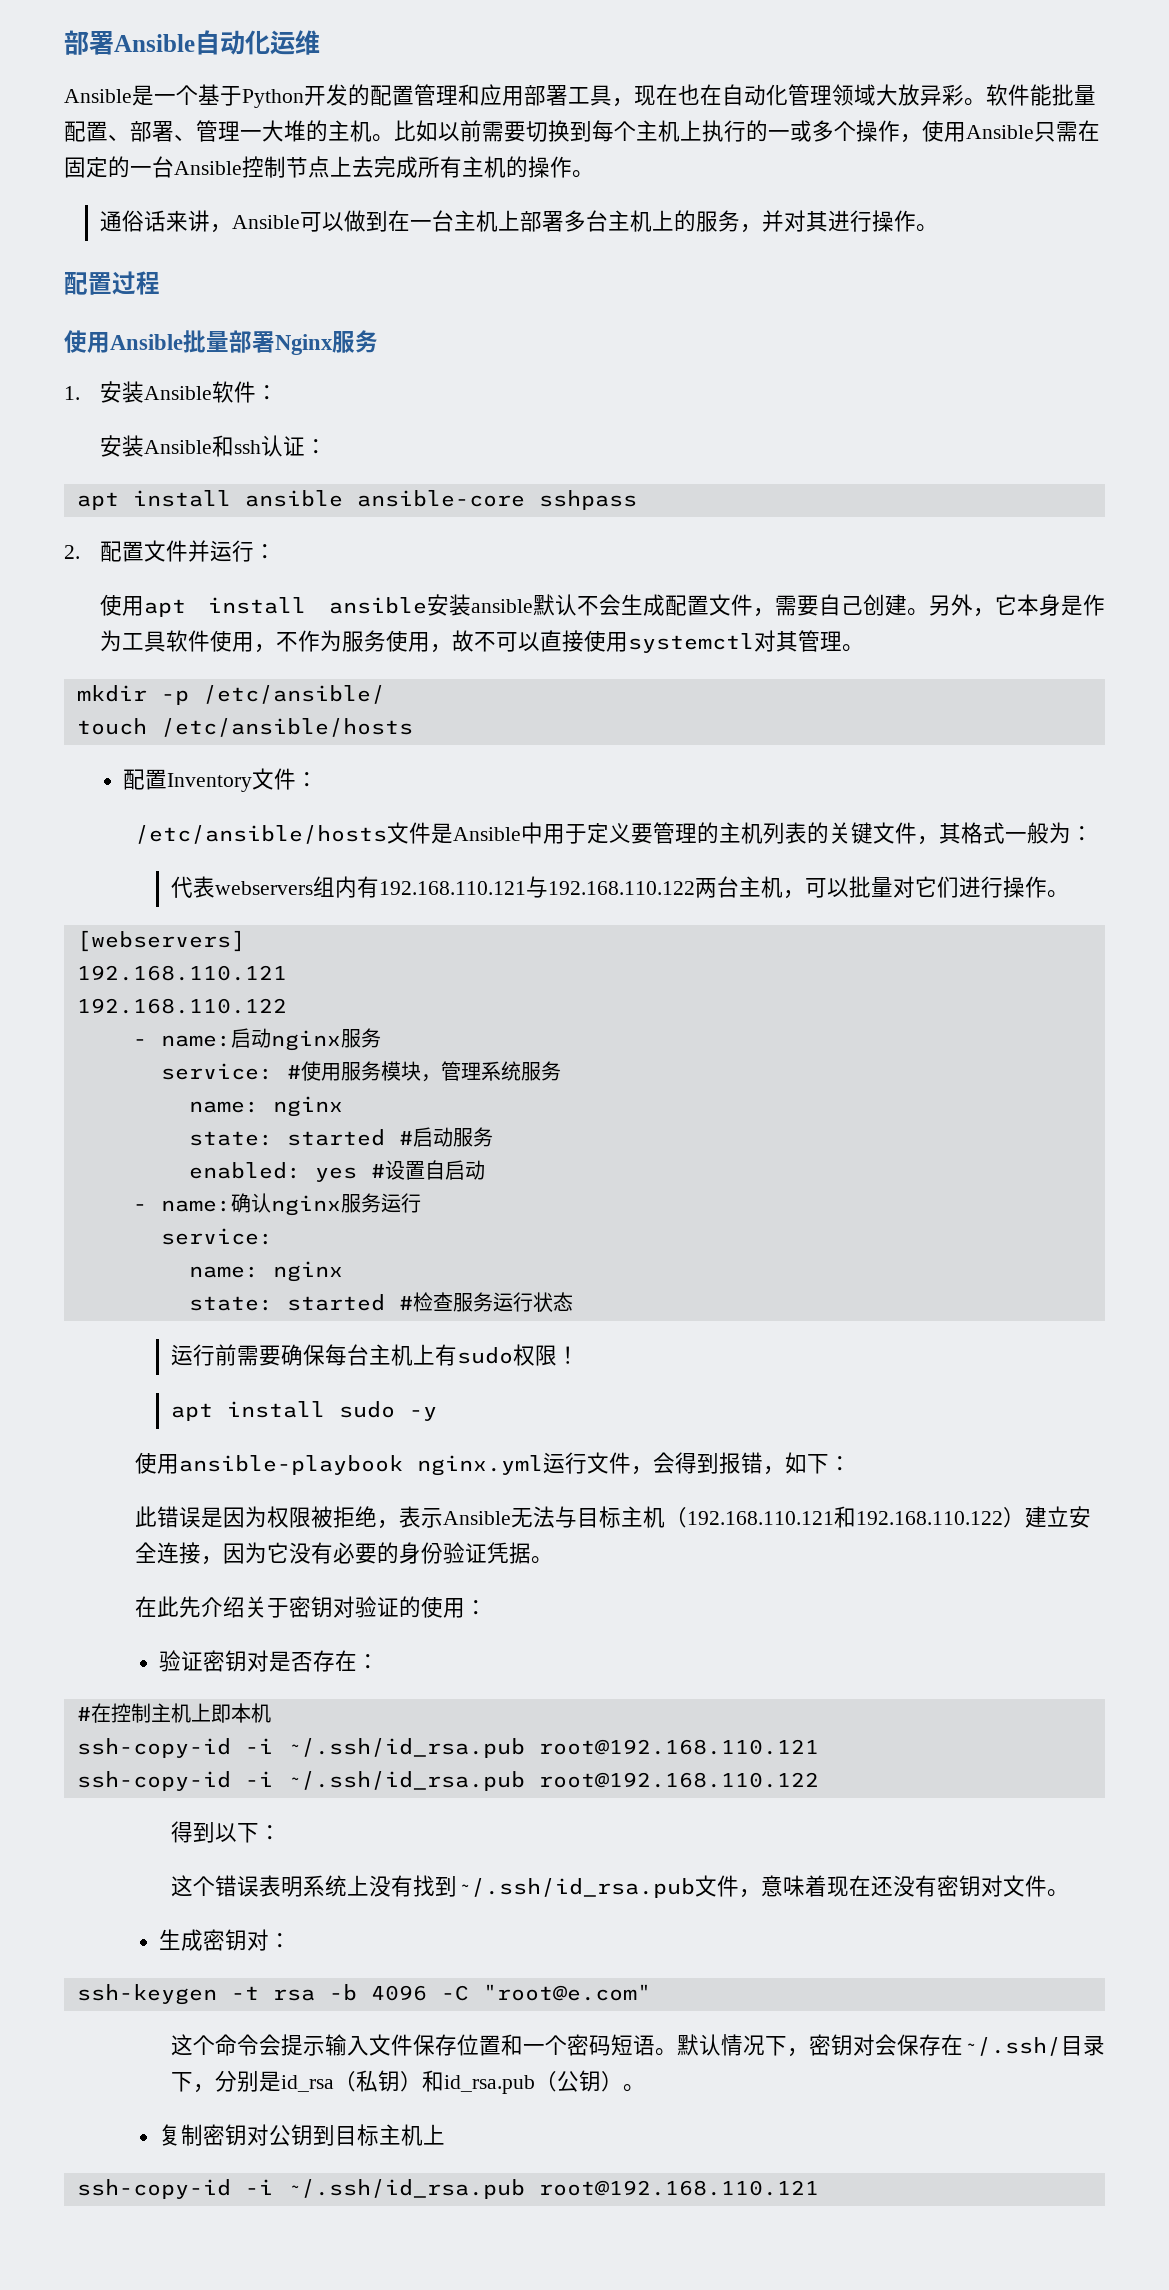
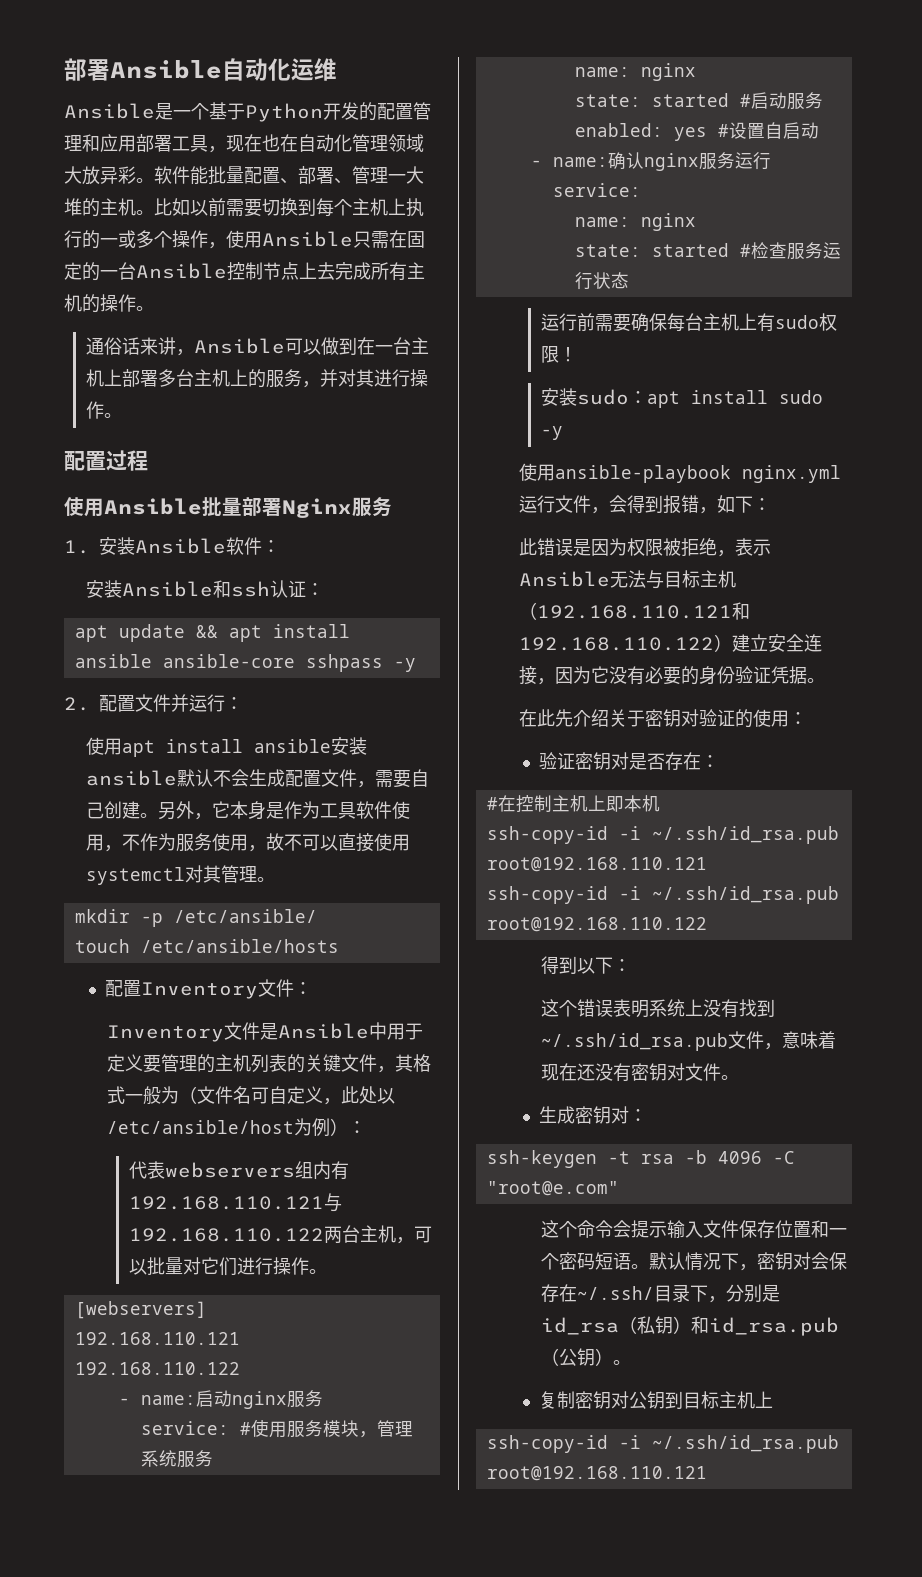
- apt install ansible ansible-core sshpass
+ apt update && apt install ansible ansible-core sshpass -y
- /etc/ansible/hosts文件是Ansible中用于定义要管理的主机列表的关键文件，其格式一般为：
+ Inventory文件是Ansible中用于定义要管理的主机列表的关键文件，其格式一般为（文件名可自定义，此处以/etc/ansible/host为例）：
- apt install sudo -y
+ 安装sudo：apt install sudo -y

